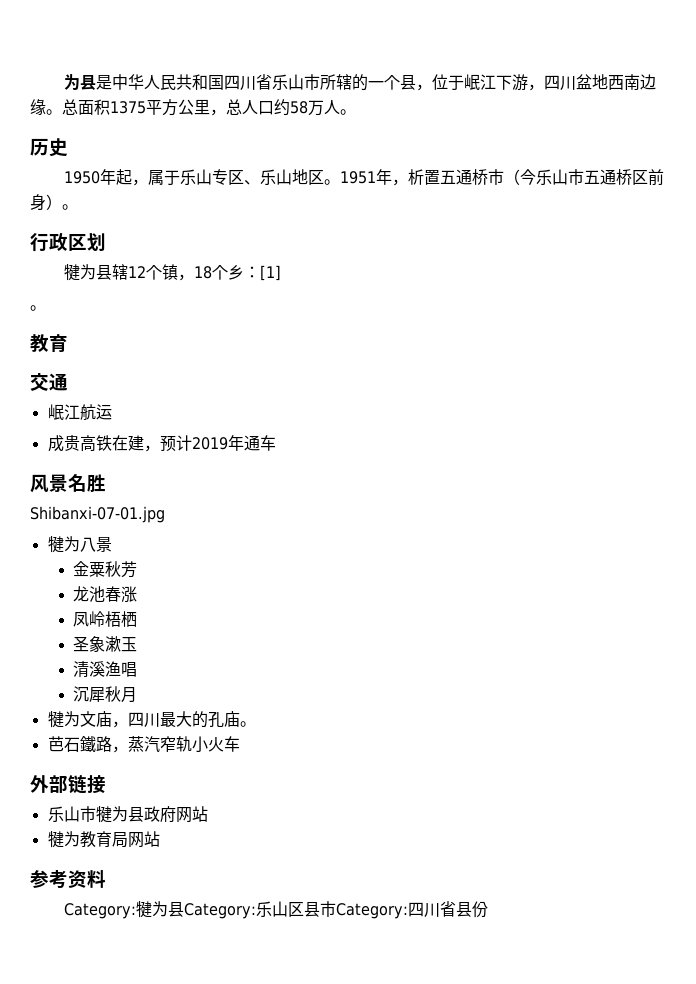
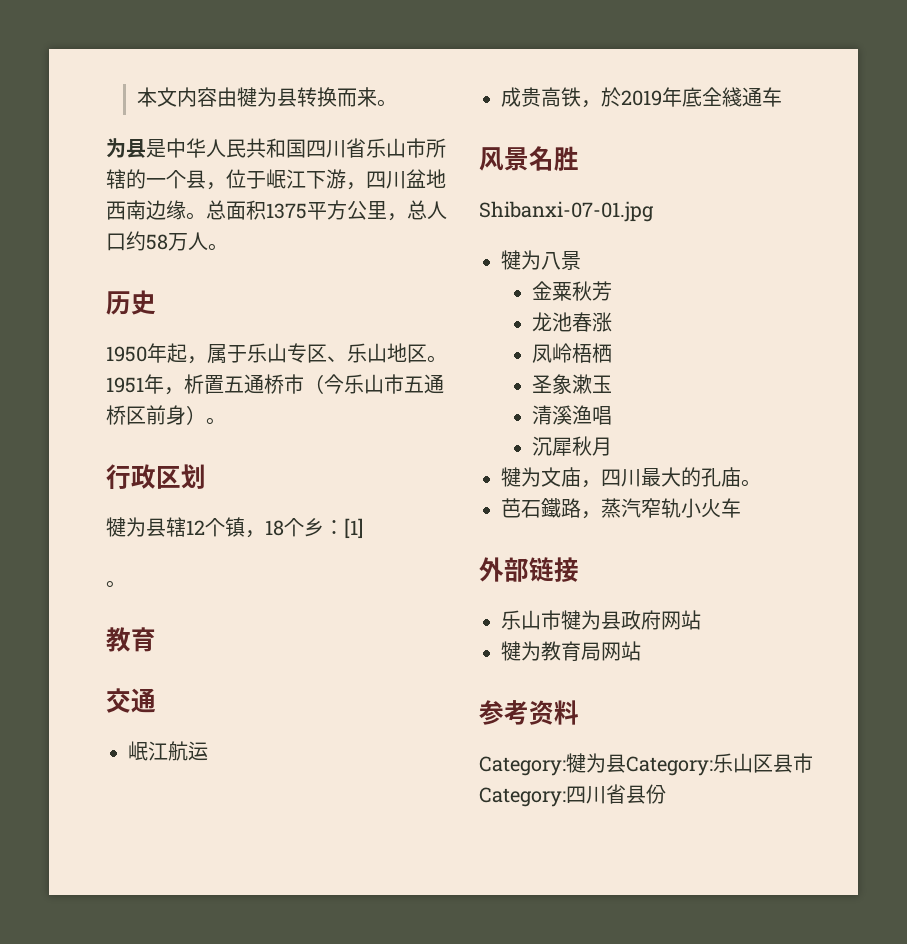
+ 本文内容由犍为县转换而来。
- 成贵高铁在建，预计2019年通车
+ 成贵高铁，於2019年底全綫通车

